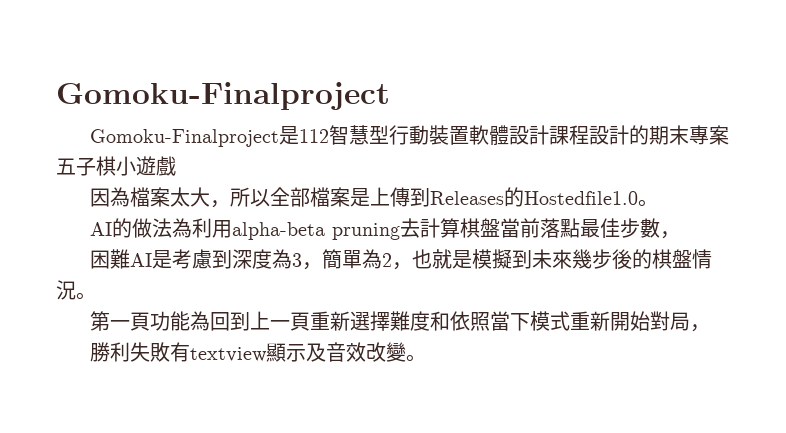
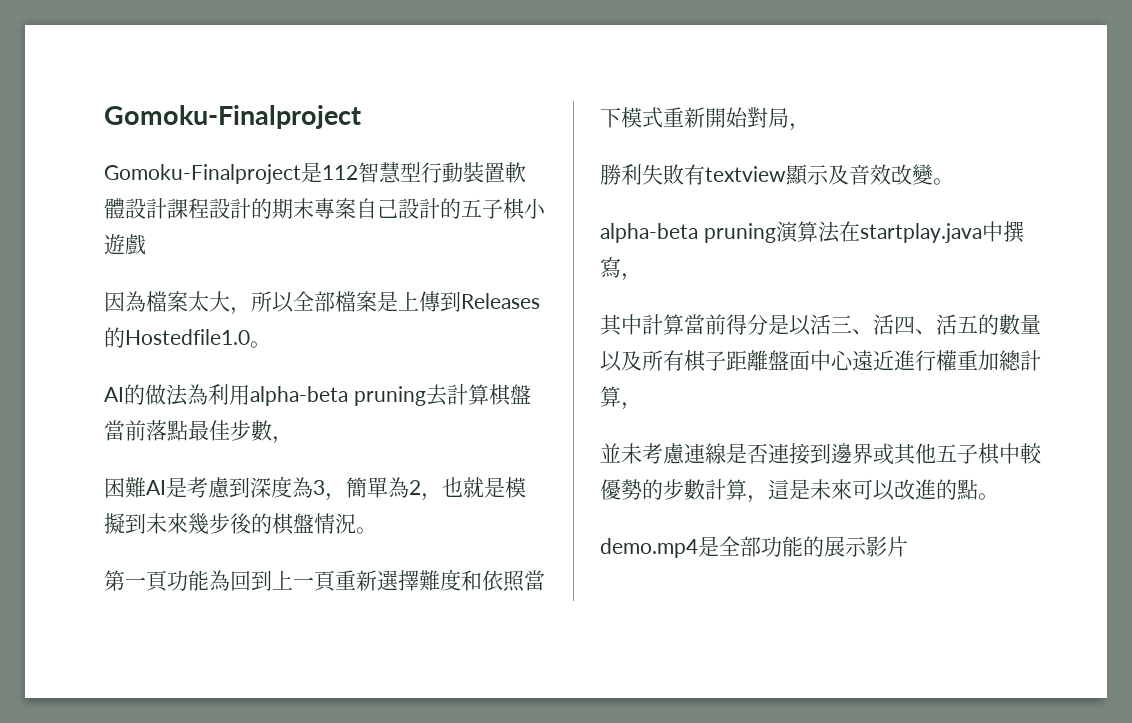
- Gomoku-Finalproject是112智慧型行動裝置軟體設計課程設計的期末專案五子棋小遊戲
+ Gomoku-Finalproject是112智慧型行動裝置軟體設計課程設計的期末專案自己設計的五子棋小遊戲
+ alpha-beta pruning演算法在startplay.java中撰寫，
+ 其中計算當前得分是以活三、活四、活五的數量以及所有棋子距離盤面中心遠近進行權重加總計算，
+ 並未考慮連線是否連接到邊界或其他五子棋中較優勢的步數計算，這是未來可以改進的點。
+ demo.mp4是全部功能的展示影片

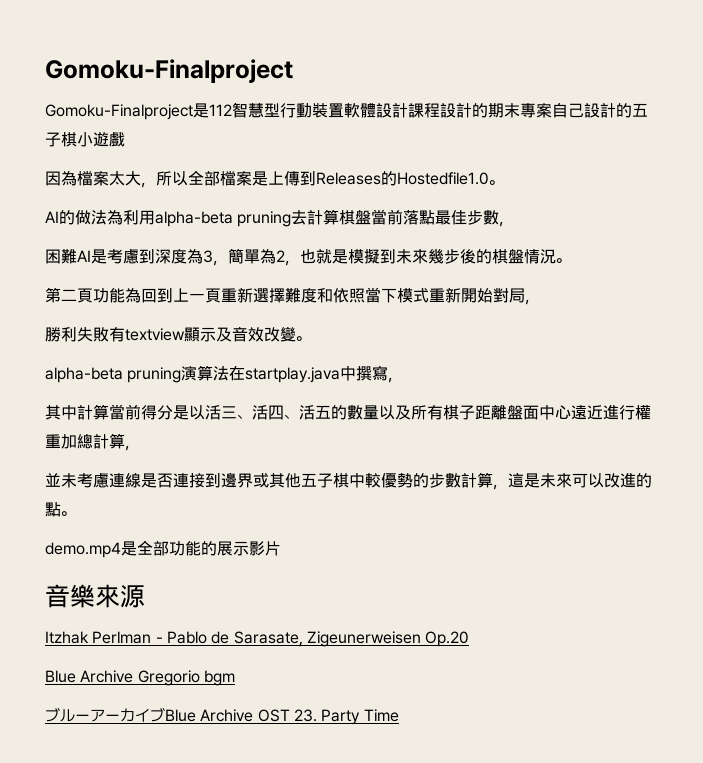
- 第一頁功能為回到上一頁重新選擇難度和依照當下模式重新開始對局，
+ 第二頁功能為回到上一頁重新選擇難度和依照當下模式重新開始對局，
+ 音樂來源
+ Itzhak Perlman - Pablo de Sarasate, Zigeunerweisen Op.20
+ Blue Archive Gregorio bgm
+ ブルーアーカイブBlue Archive OST 23. Party Time

